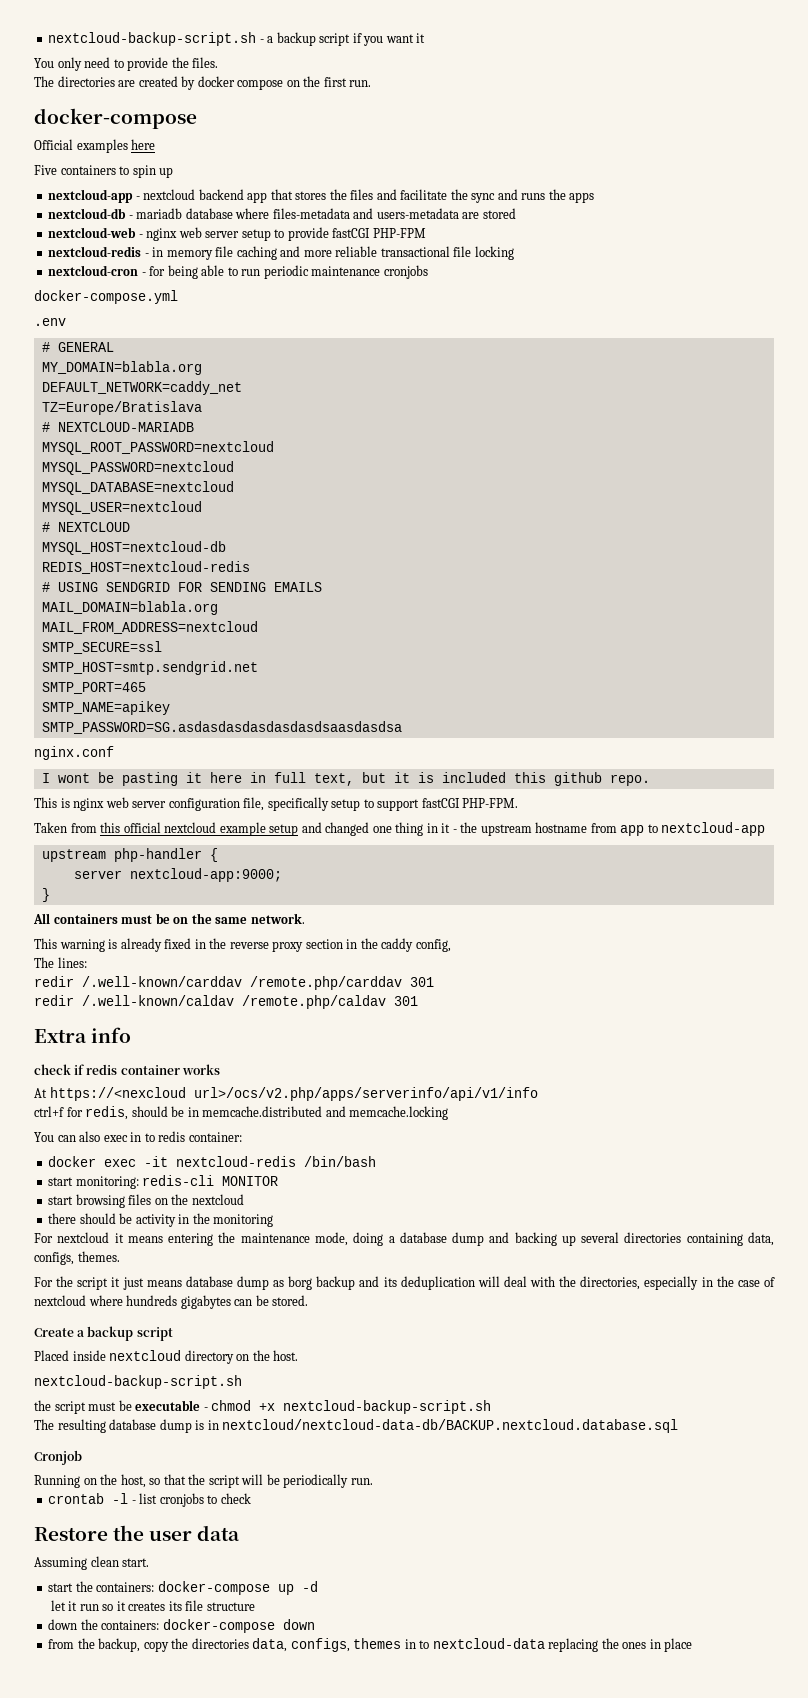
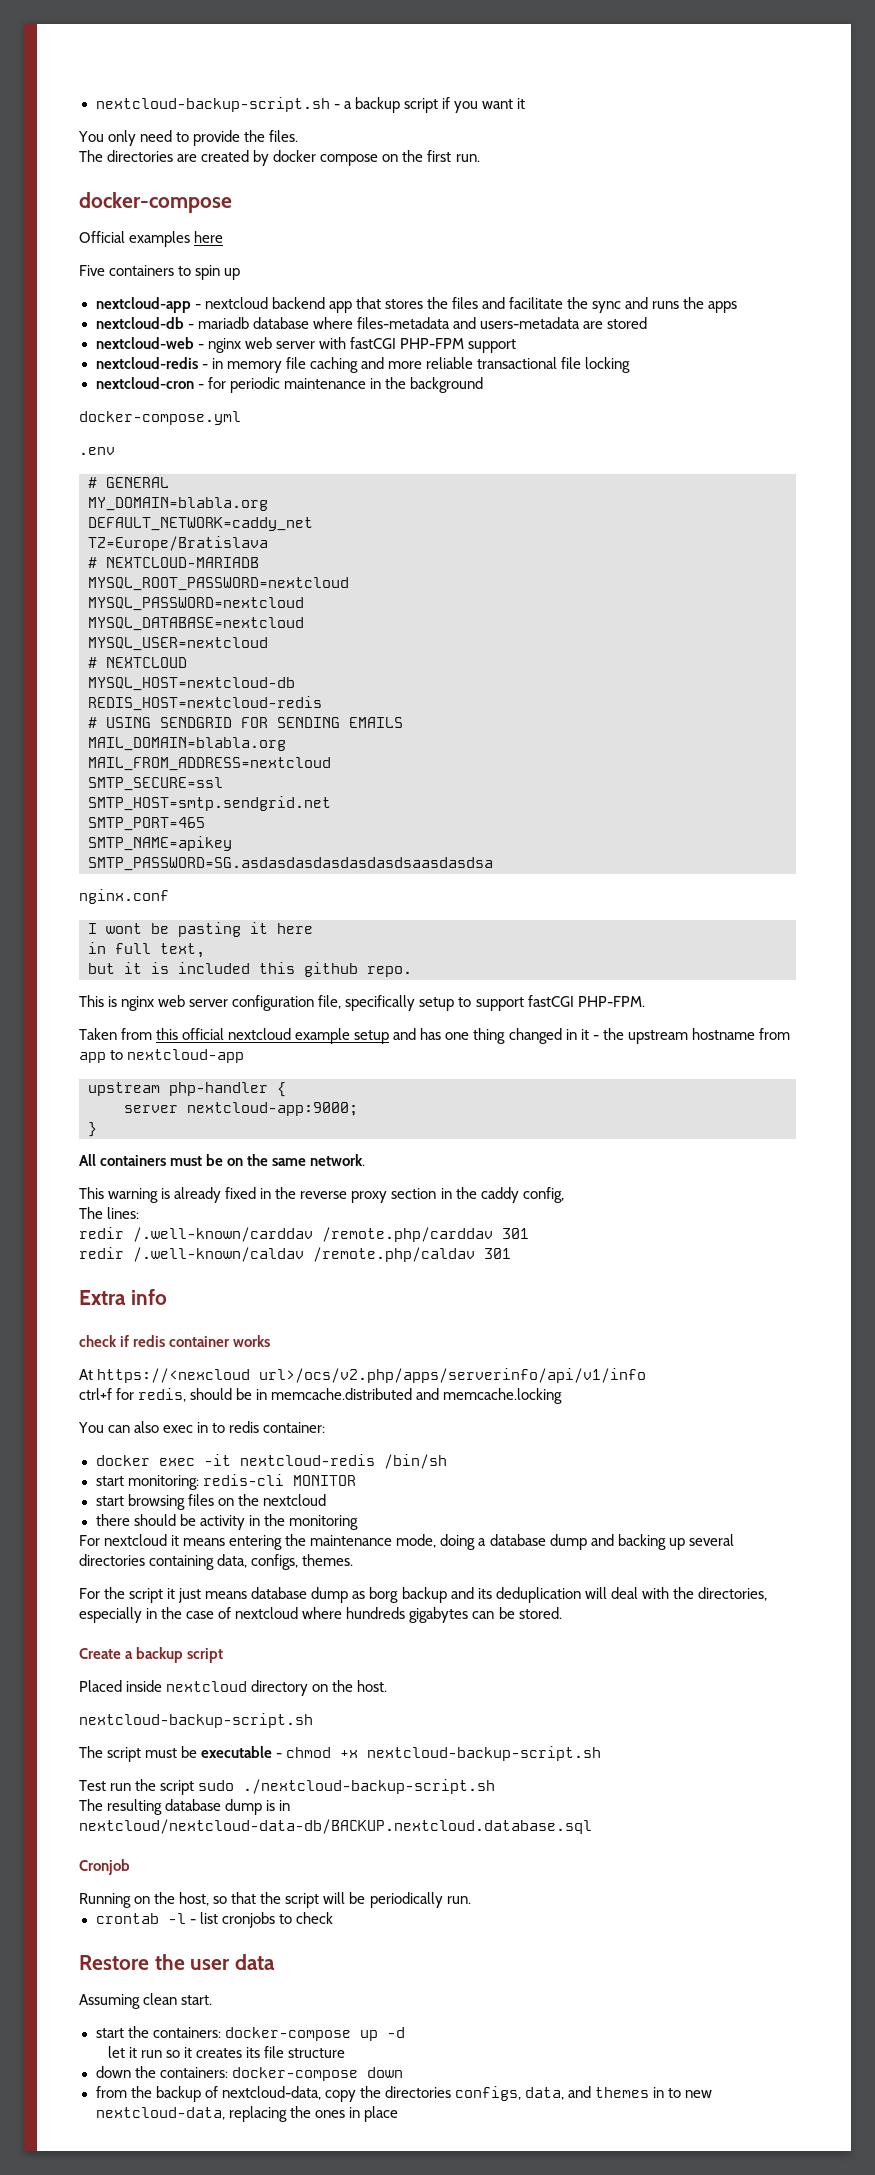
- nextcloud-web - nginx web server setup to provide fastCGI PHP-FPM
+ nextcloud-web - nginx web server with fastCGI PHP-FPM support
- nextcloud-cron - for being able to run periodic maintenance cronjobs
+ nextcloud-cron - for periodic maintenance in the background
- I wont be pasting it here in full text, but it is included this github repo.
+ I wont be pasting it here
+ in full text,
+ but it is included this github repo.
- Taken from this official nextcloud example setup and changed one thing in it - the upstream hostname from app to nextcloud-app
+ Taken from this official nextcloud example setup and has one thing changed in it - the upstream hostname from app to nextcloud-app
- docker exec -it nextcloud-redis /bin/bash
+ docker exec -it nextcloud-redis /bin/sh
- the script must be executable - chmod +x nextcloud-backup-script.sh
+ The script must be executable - chmod +x nextcloud-backup-script.sh
+ Test run the script sudo ./nextcloud-backup-script.sh
- from the backup, copy the directories data, configs, themes in to nextcloud-data replacing the ones in place
+ from the backup of nextcloud-data, copy the directories configs, data, and themes in to new nextcloud-data, replacing the ones in place

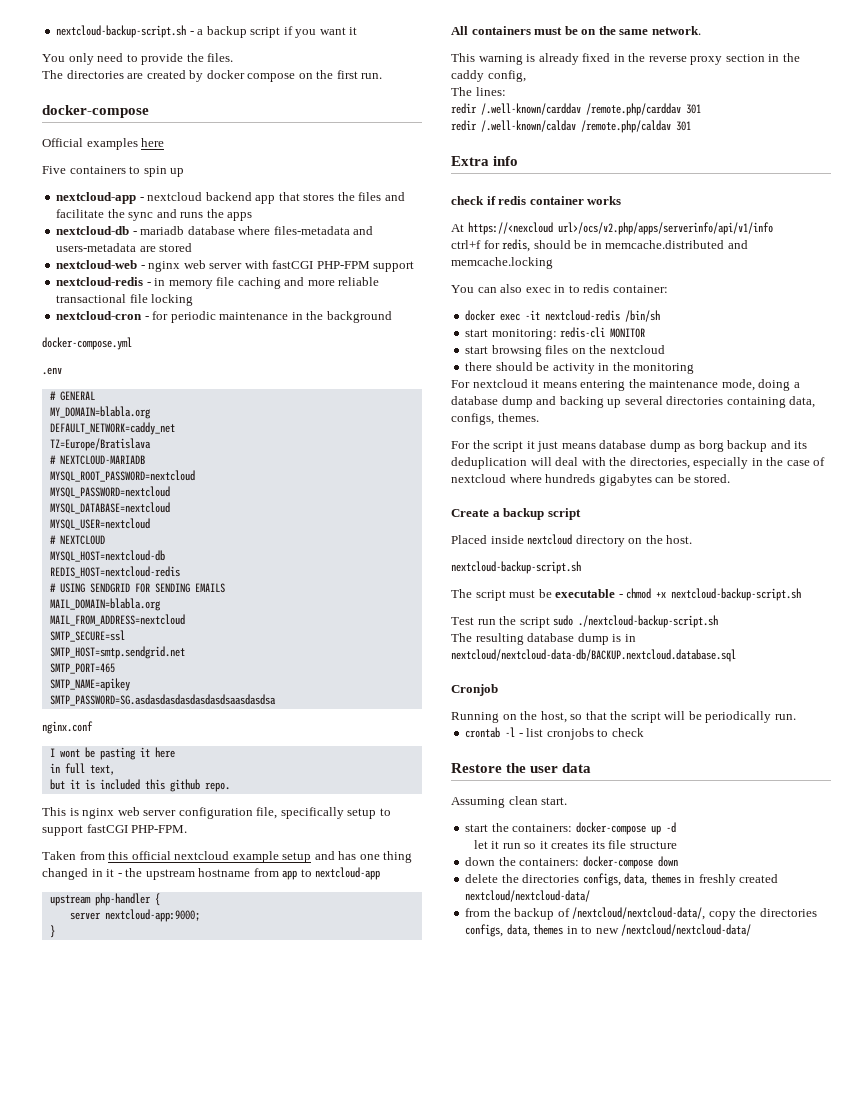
+ delete the directories configs, data, themes in freshly created nextcloud/nextcloud-data/
- from the backup of nextcloud-data, copy the directories configs, data, and themes in to new nextcloud-data, replacing the ones in place
+ from the backup of /nextcloud/nextcloud-data/, copy the directories configs, data, themes in to new /nextcloud/nextcloud-data/

